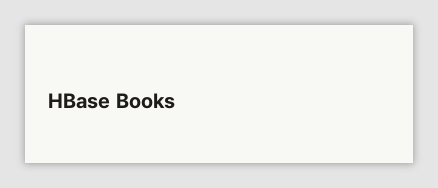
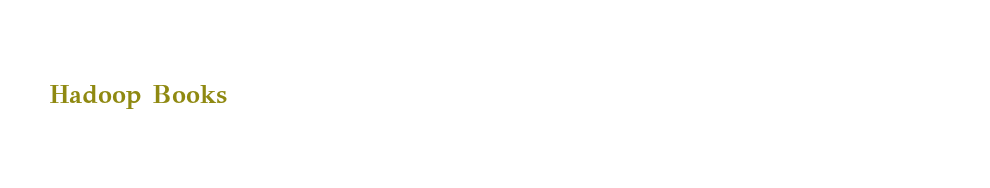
- HBase Books
+ Hadoop Books

